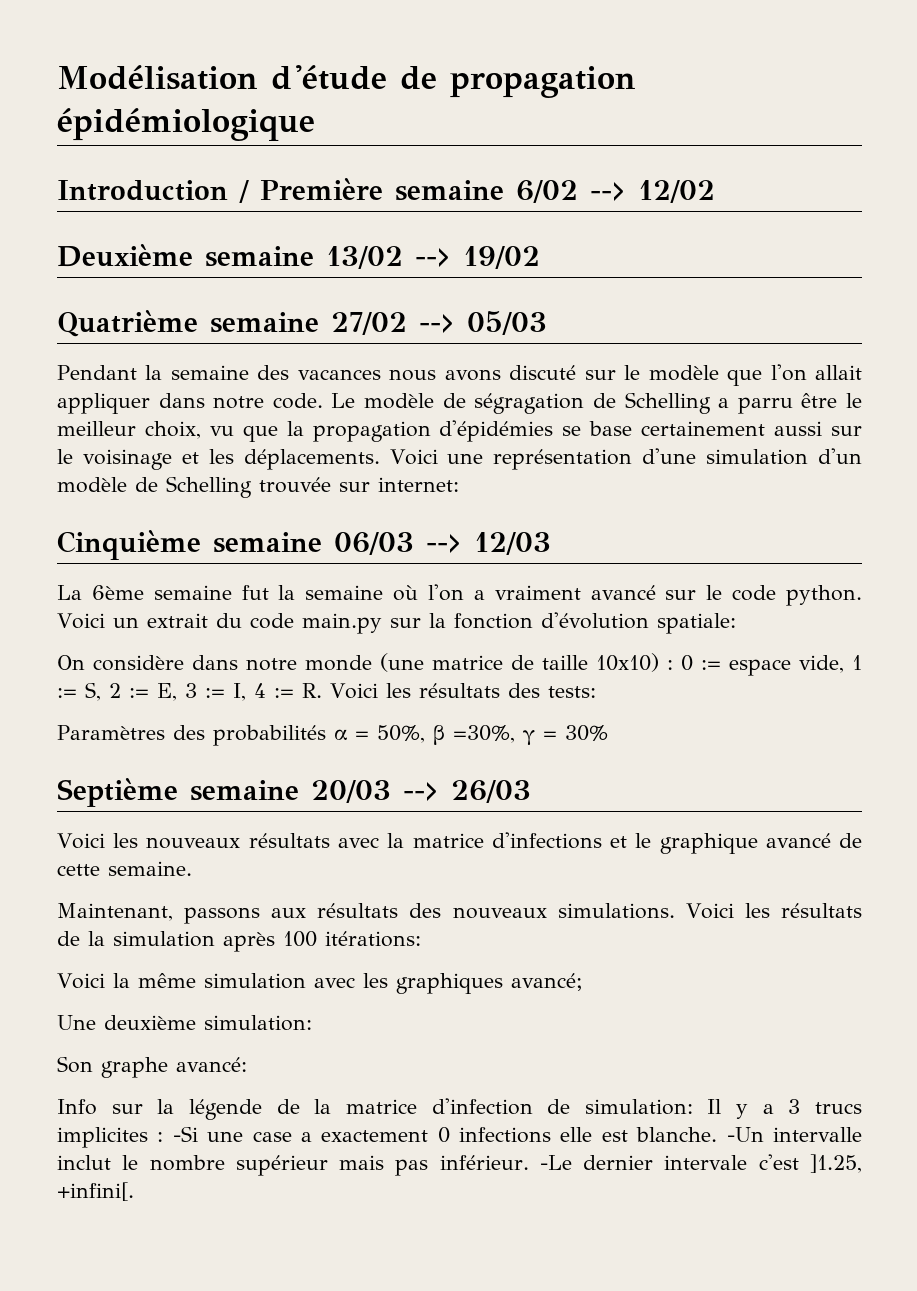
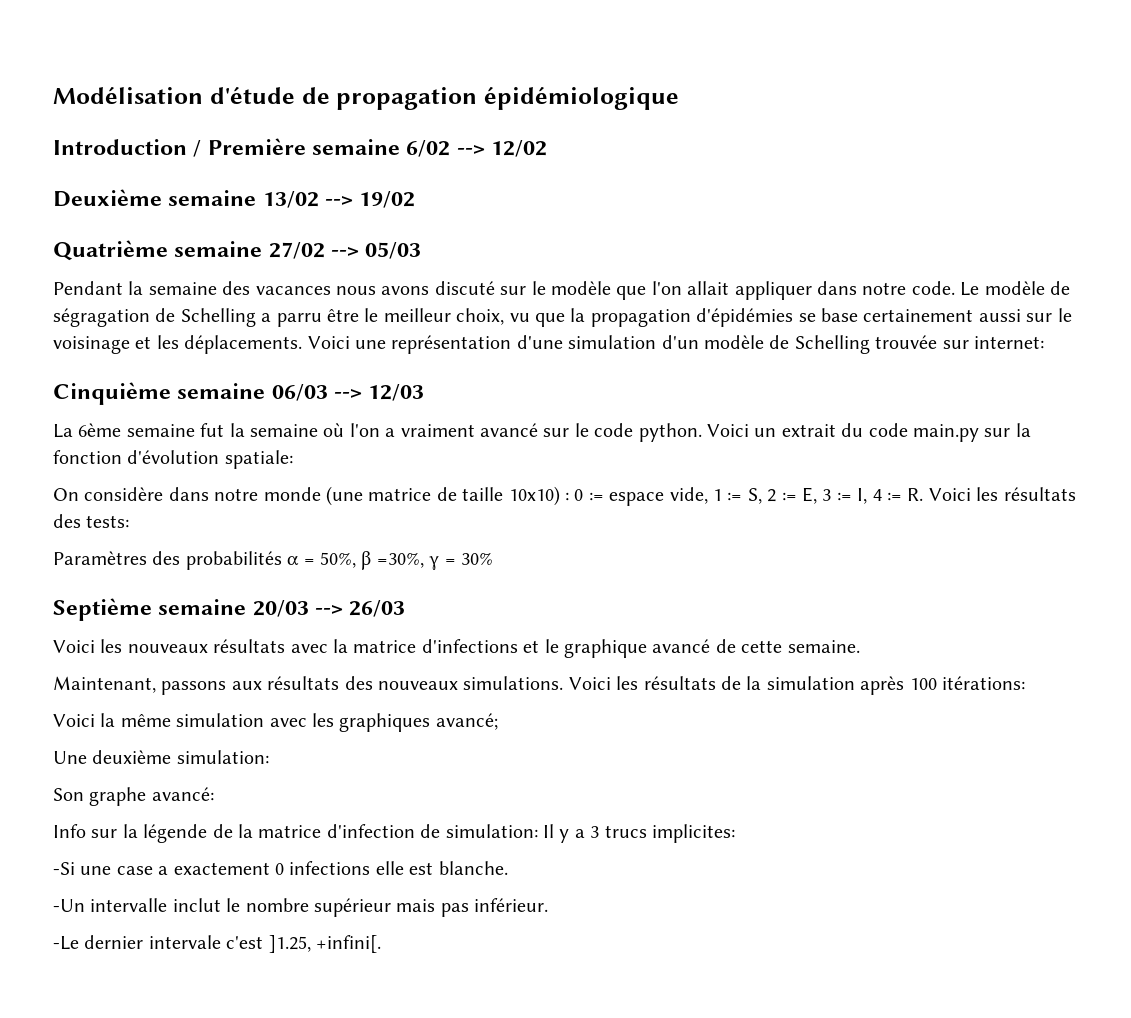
- Info sur la légende de la matrice d'infection de simulation: Il y a 3 trucs implicites : -Si une case a exactement 0 infections elle est blanche. -Un intervalle inclut le nombre supérieur mais pas inférieur. -Le dernier intervale c'est ]1.25, +infini[.
+ Info sur la légende de la matrice d'infection de simulation: Il y a 3 trucs implicites:
+ -Si une case a exactement 0 infections elle est blanche.
+ -Un intervalle inclut le nombre supérieur mais pas inférieur.
+ -Le dernier intervale c'est ]1.25, +infini[.

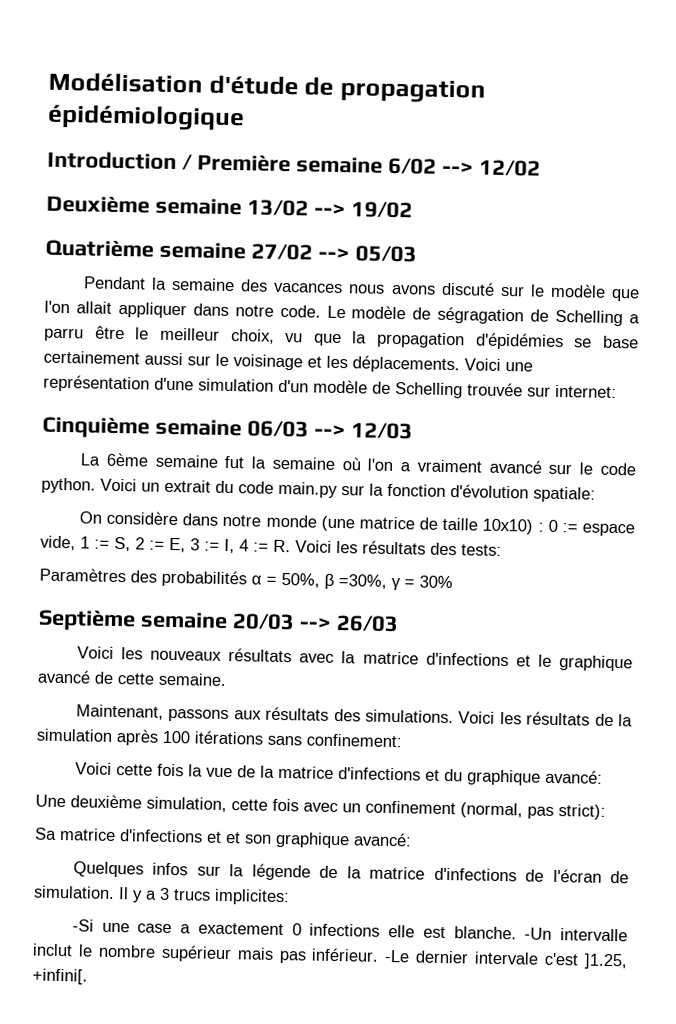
- Maintenant, passons aux résultats des nouveaux simulations.
+ Maintenant, passons aux résultats des simulations.
- Voici les résultats de la simulation après 100 itérations:
- Voici la même simulation avec les graphiques avancé;
- Une deuxième simulation:
- Son graphe avancé:
- Info sur la légende de la matrice d'infection de simulation: Il y a 3 trucs implicites:
+ Voici les résultats de la simulation après 100 itérations sans confinement:
+ Voici cette fois la vue de la matrice d'infections et du graphique avancé:
+ Une deuxième simulation, cette fois avec un confinement (normal, pas strict):
+ Sa matrice d'infections et et son graphique avancé:
+ Quelques infos sur la légende de la matrice d'infections de l'écran de simulation. Il y a 3 trucs implicites:
- -Si une case a exactement 0 infections elle est blanche.
- -Un intervalle inclut le nombre supérieur mais pas inférieur.
- -Le dernier intervale c'est ]1.25, +infini[.
+ -Si une case a exactement 0 infections elle est blanche. -Un intervalle inclut le nombre supérieur mais pas inférieur. -Le dernier intervale c'est ]1.25, +infini[.

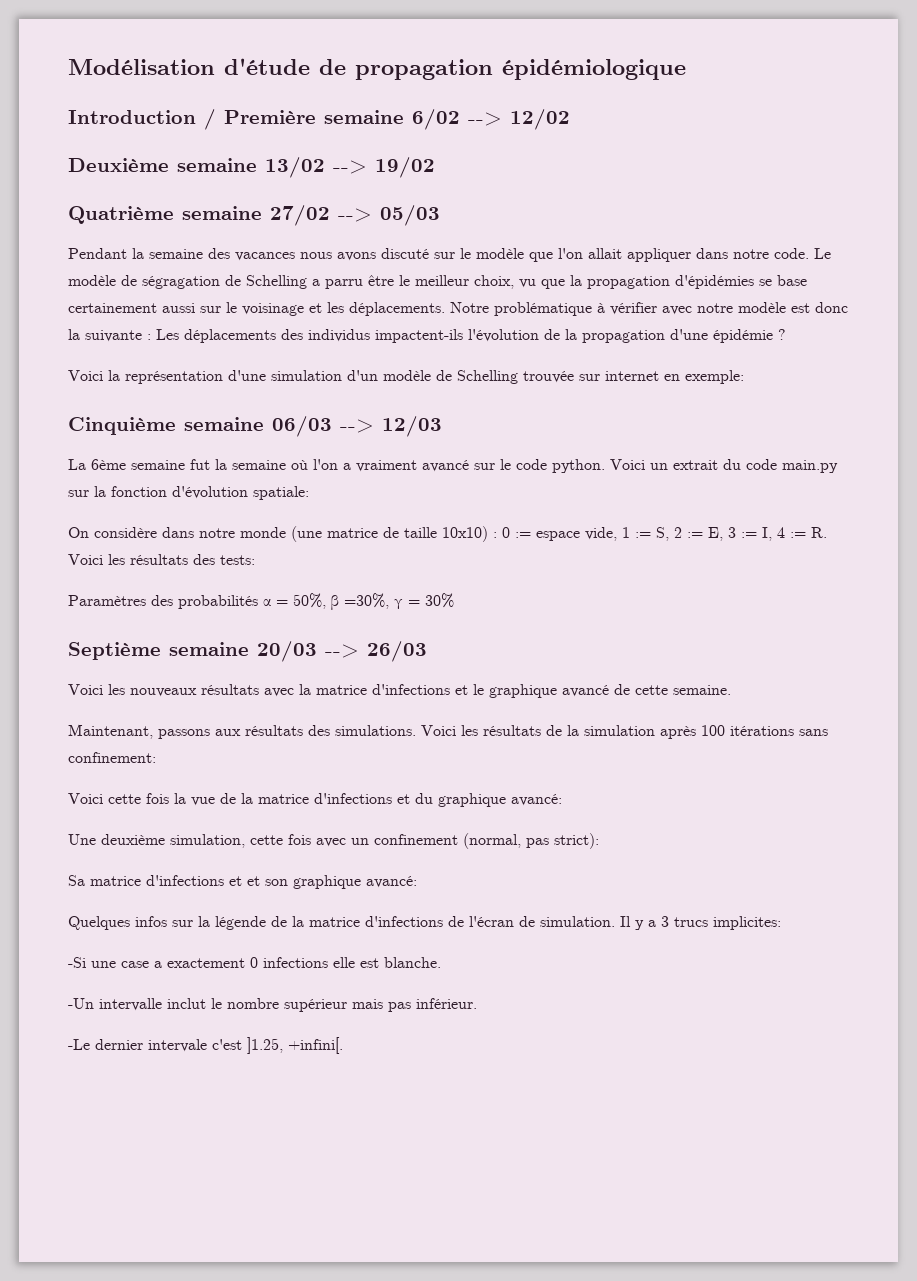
- Voici une représentation d'une simulation d'un modèle de Schelling trouvée sur internet:
+ Notre problématique à vérifier avec notre modèle est donc la suivante : Les déplacements des individus impactent-ils l'évolution de la propagation d'une épidémie ?
+ Voici la représentation d'une simulation d'un modèle de Schelling trouvée sur internet en exemple:
- -Si une case a exactement 0 infections elle est blanche. -Un intervalle inclut le nombre supérieur mais pas inférieur. -Le dernier intervale c'est ]1.25, +infini[.
+ -Si une case a exactement 0 infections elle est blanche.
+ -Un intervalle inclut le nombre supérieur mais pas inférieur.
+ -Le dernier intervale c'est ]1.25, +infini[.

